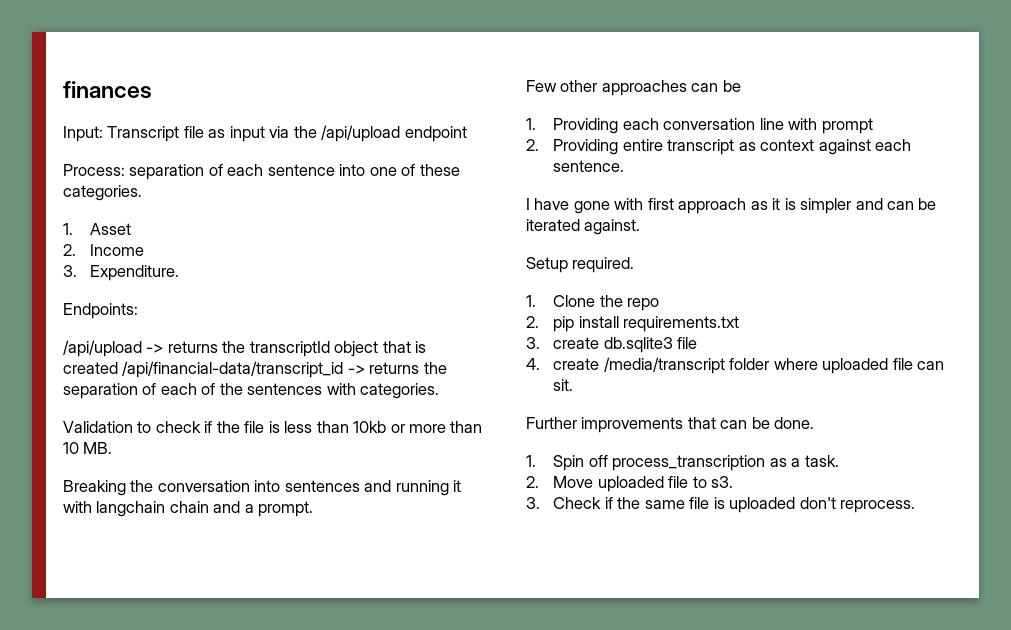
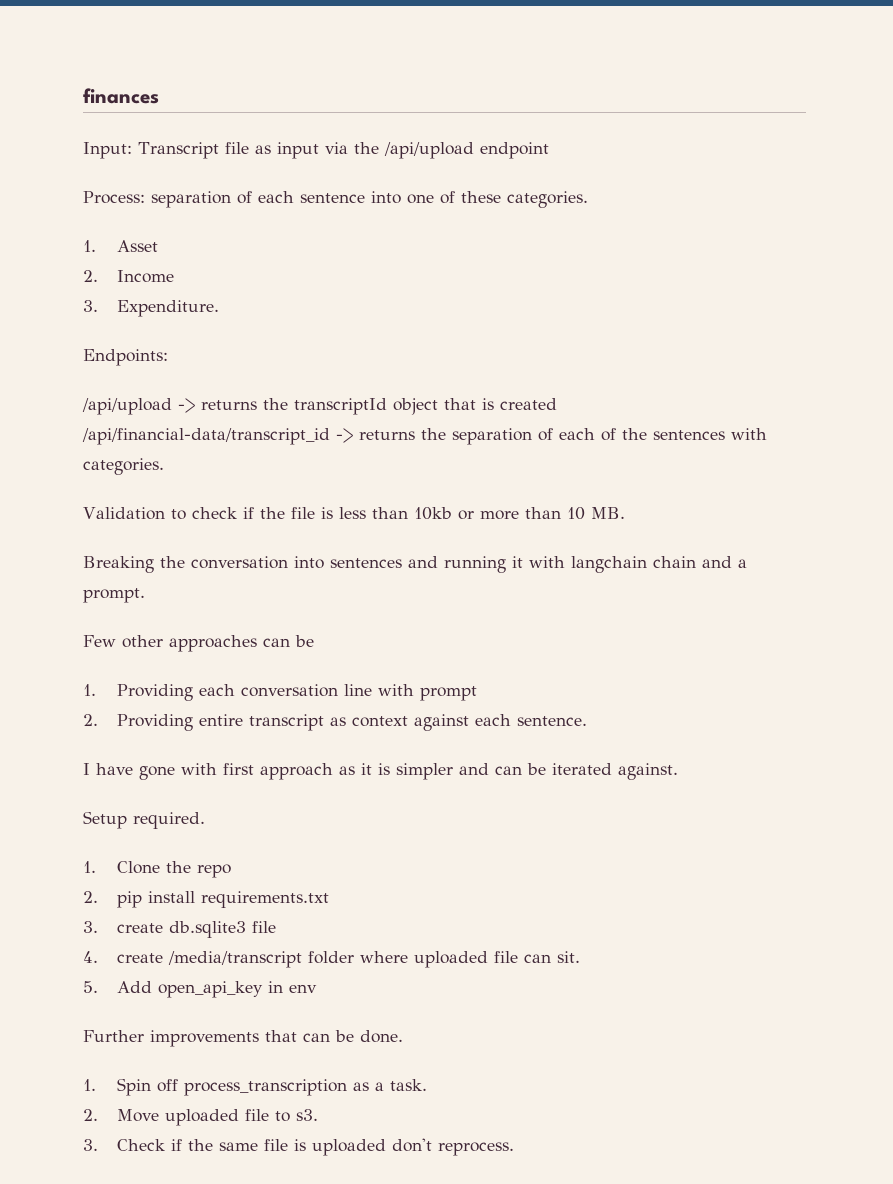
+ 5. Add open_api_key in env

